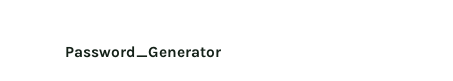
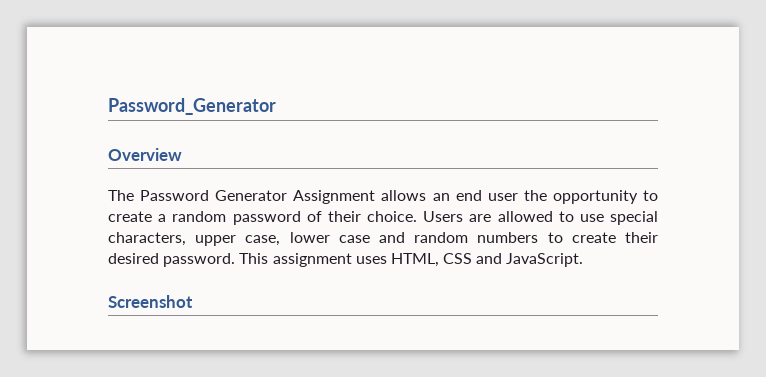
+ Overview
+ The Password Generator Assignment allows an end user the opportunity to create a random password of their choice. Users are allowed to use special characters, upper case, lower case and random numbers to create their desired password. This assignment uses HTML, CSS and JavaScript.
+ Screenshot

